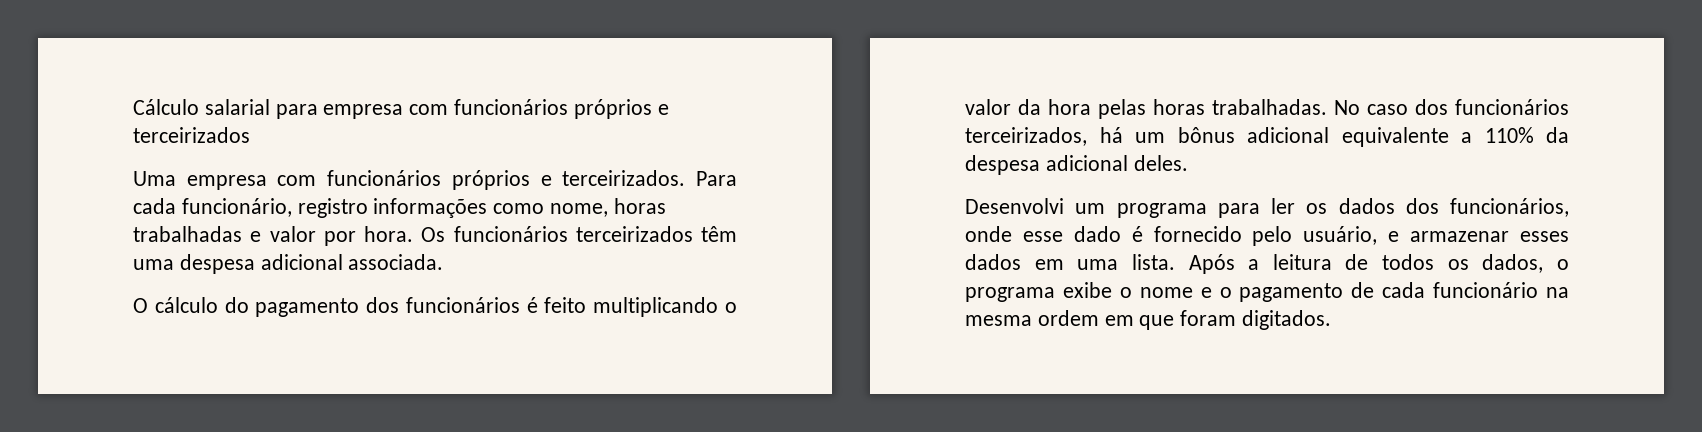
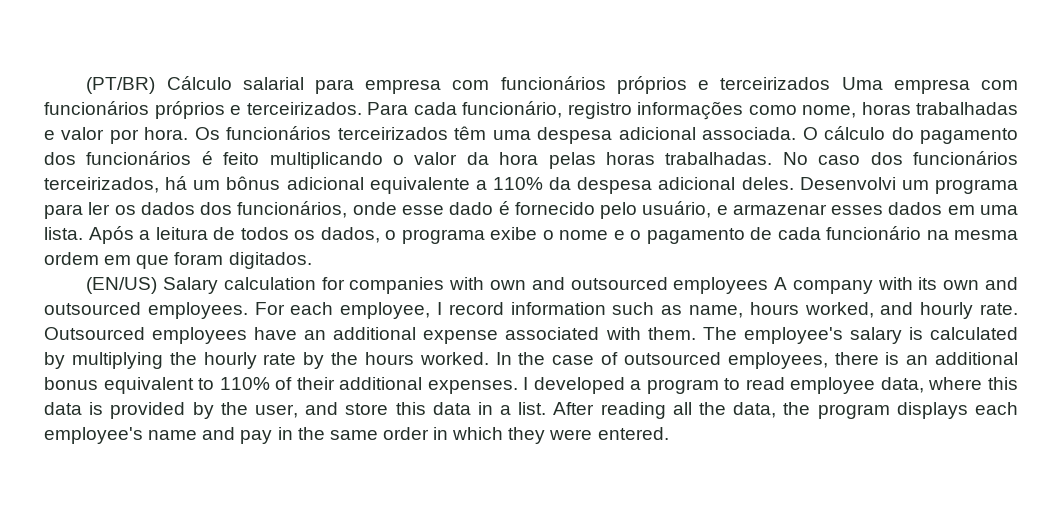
- Cálculo salarial para empresa com funcionários próprios e terceirizados
- Uma empresa com funcionários próprios e terceirizados.
+ (PT/BR) Cálculo salarial para empresa com funcionários próprios e terceirizados Uma empresa com funcionários próprios e terceirizados.
- Os funcionários terceirizados têm uma despesa adicional associada.
- O cálculo do pagamento dos funcionários é feito multiplicando o valor da hora pelas horas trabalhadas.
+ Os funcionários terceirizados têm uma despesa adicional associada. O cálculo do pagamento dos funcionários é feito multiplicando o valor da hora pelas horas trabalhadas.
- No caso dos funcionários terceirizados, há um bônus adicional equivalente a 110% da despesa adicional deles.
- Desenvolvi um programa para ler os dados dos funcionários, onde esse dado é fornecido pelo usuário, e armazenar esses dados em uma lista.
+ No caso dos funcionários terceirizados, há um bônus adicional equivalente a 110% da despesa adicional deles. Desenvolvi um programa para ler os dados dos funcionários, onde esse dado é fornecido pelo usuário, e armazenar esses dados em uma lista.
+ (EN/US) Salary calculation for companies with own and outsourced employees A company with its own and outsourced employees. For each employee, I record information such as name, hours worked, and hourly rate. Outsourced employees have an additional expense associated with them. The employee's salary is calculated by multiplying the hourly rate by the hours worked. In the case of outsourced employees, there is an additional bonus equivalent to 110% of their additional expenses. I developed a program to read employee data, where this data is provided by the user, and store this data in a list. After reading all the data, the program displays each employee's name and pay in the same order in which they were entered.

